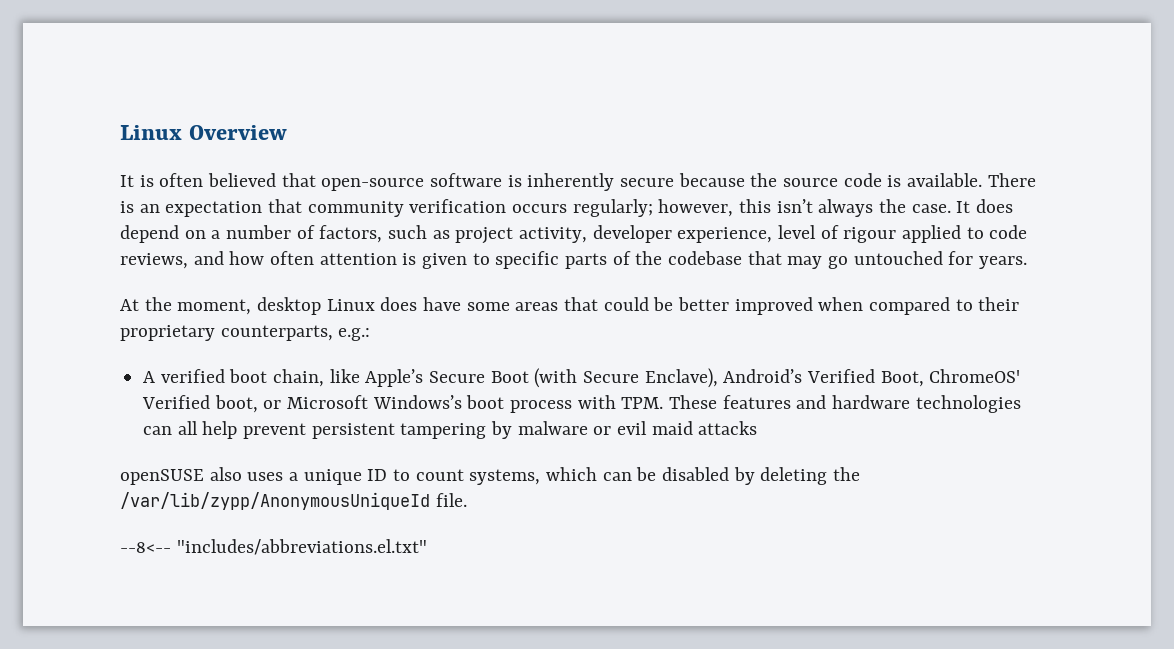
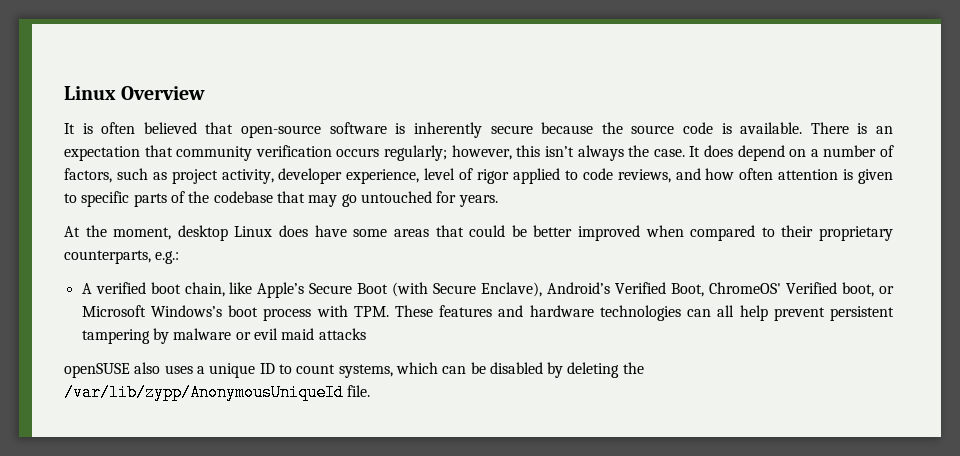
- It does depend on a number of factors, such as project activity, developer experience, level of rigour applied to code reviews, and how often attention is given to specific parts of the codebase that may go untouched for years.
+ It does depend on a number of factors, such as project activity, developer experience, level of rigor applied to code reviews, and how often attention is given to specific parts of the codebase that may go untouched for years.
- --8<-- "includes/abbreviations.el.txt"

